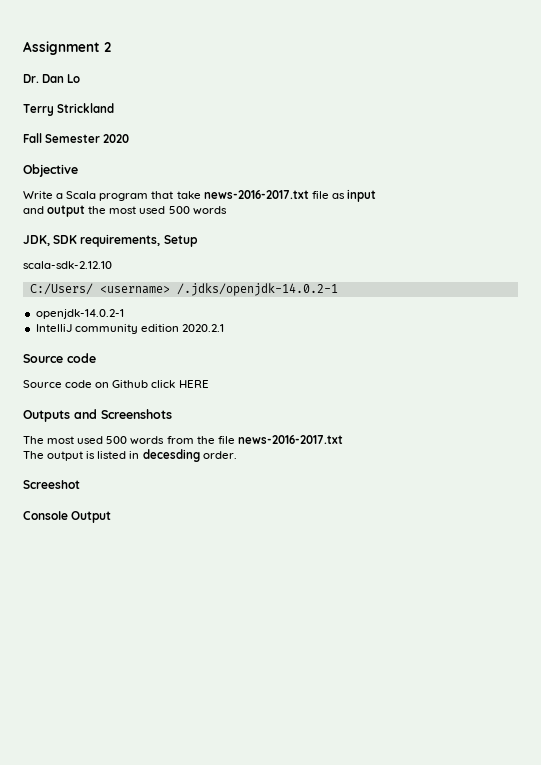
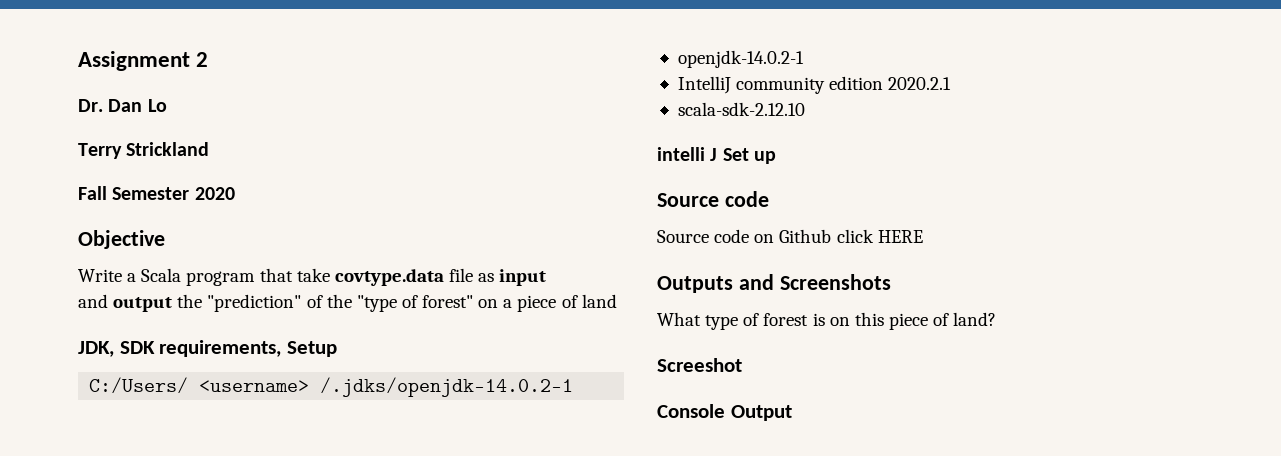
- Write a Scala program that take news-2016-2017.txt file as input
+ Write a Scala program that take covtype.data file as input
- and output the most used 500 words
+ and output the "prediction" of the "type of forest" on a piece of land
- scala-sdk-2.12.10
+ scala-sdk-2.12.10
+ intelli J Set up
- The most used 500 words from the file news-2016-2017.txt
- The output is listed in decesding order.
+ What type of forest is on this piece of land?

